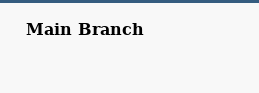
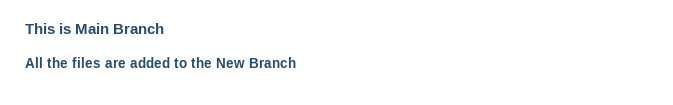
- Main Branch
+ This is Main Branch
+ All the files are added to the New Branch

